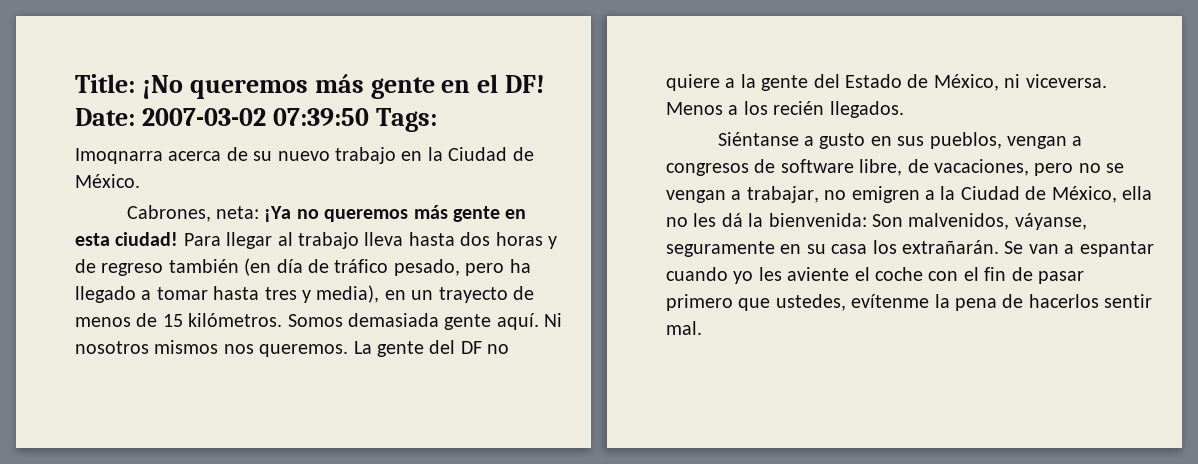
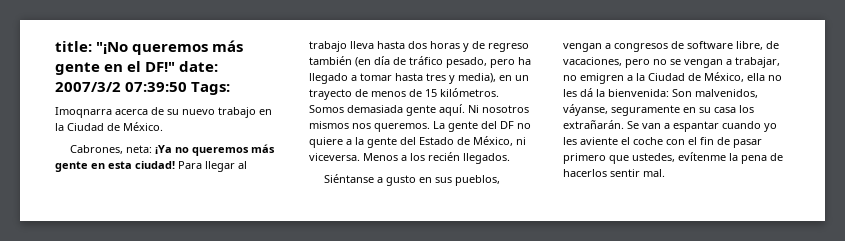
- Title: ¡No queremos más gente en el DF! Date: 2007-03-02 07:39:50 Tags:
+ title: "¡No queremos más gente en el DF!" date: 2007/3/2 07:39:50 Tags:

